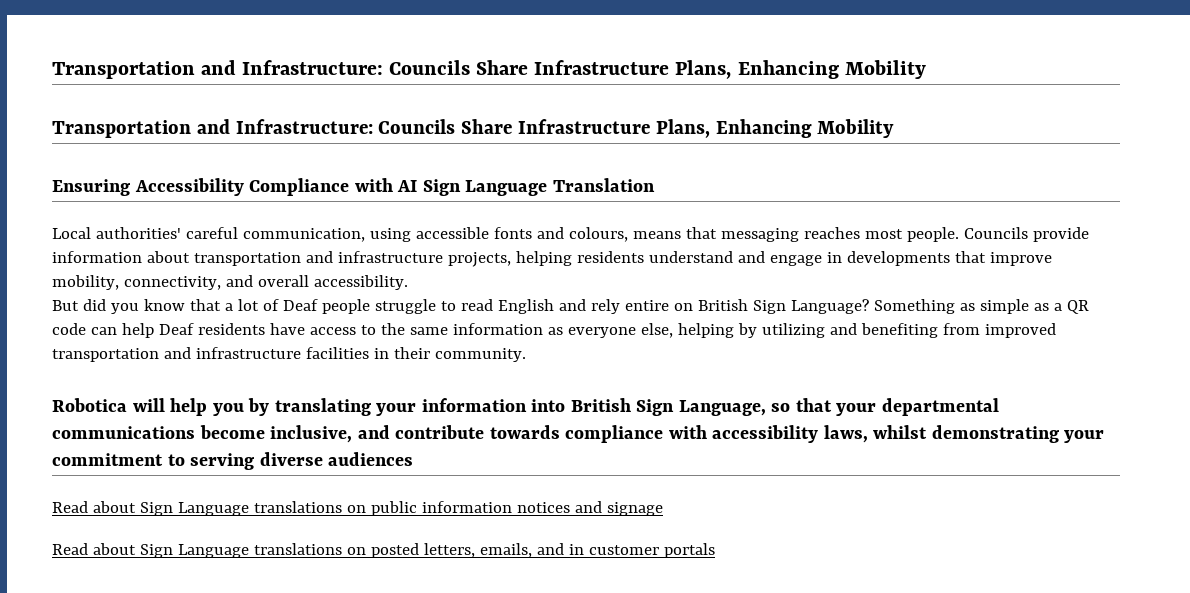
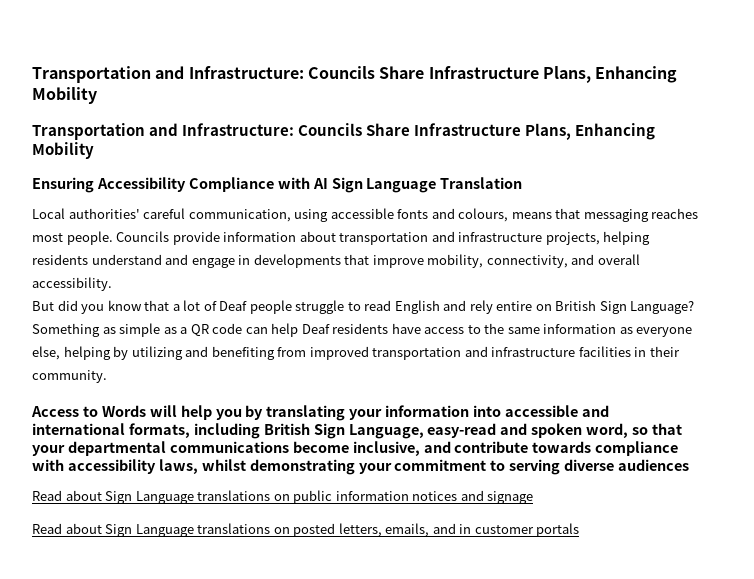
- Robotica will help you by translating your information into British Sign Language, so that your departmental communications become inclusive, and contribute towards compliance with accessibility laws, whilst demonstrating your commitment to serving diverse audiences
+ Access to Words will help you by translating your information into accessible and international formats, including British Sign Language, easy-read and spoken word, so that your departmental communications become inclusive, and contribute towards compliance with accessibility laws, whilst demonstrating your commitment to serving diverse audiences

